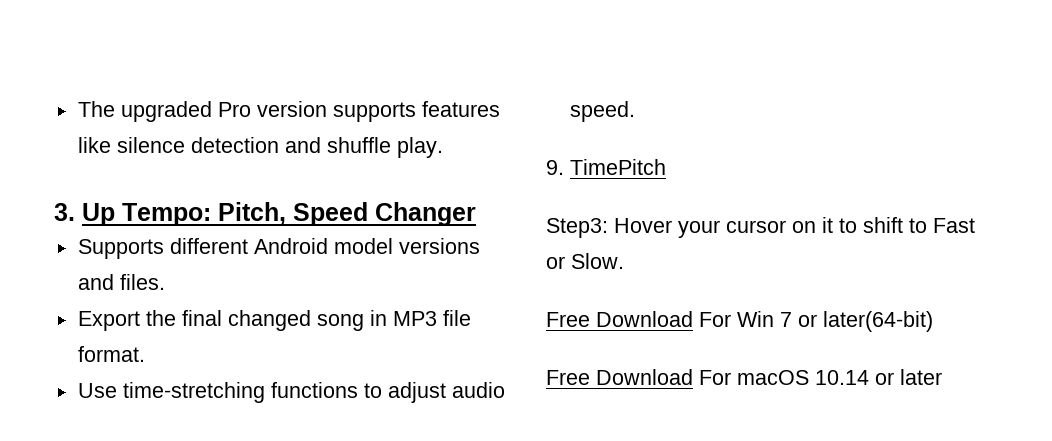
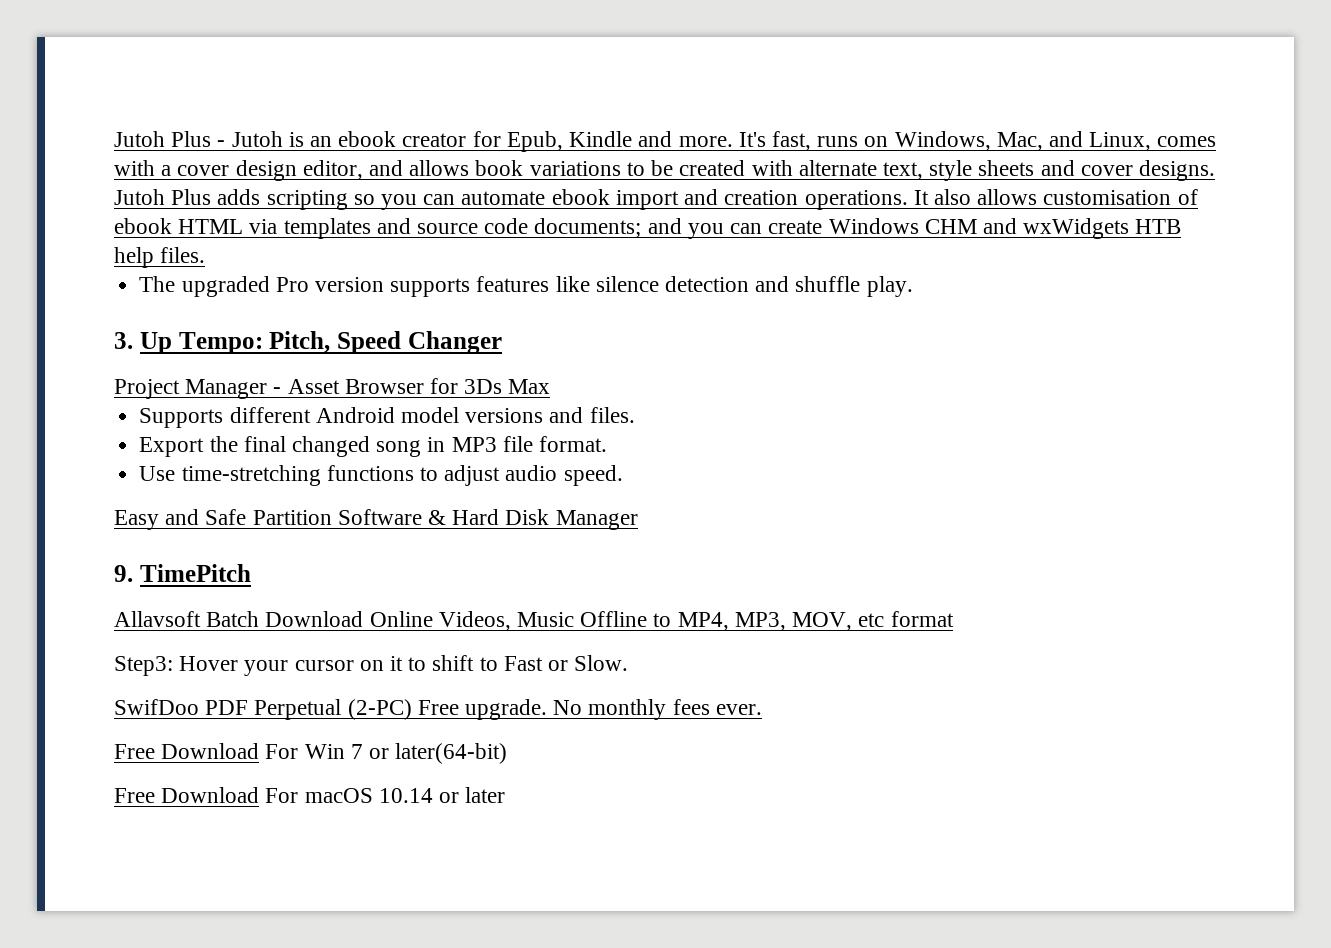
+ Jutoh Plus - Jutoh is an ebook creator for Epub, Kindle and more. It's fast, runs on Windows, Mac, and Linux, comes with a cover design editor, and allows book variations to be created with alternate text, style sheets and cover designs. Jutoh Plus adds scripting so you can automate ebook import and creation operations. It also allows customisation of ebook HTML via templates and source code documents; and you can create Windows CHM and wxWidgets HTB help files.
+ Project Manager - Asset Browser for 3Ds Max
+ Easy and Safe Partition Software & Hard Disk Manager
  9. TimePitch
+ Allavsoft Batch Download Online Videos, Music Offline to MP4, MP3, MOV, etc format
+ SwifDoo PDF Perpetual (2-PC) Free upgrade. No monthly fees ever.

